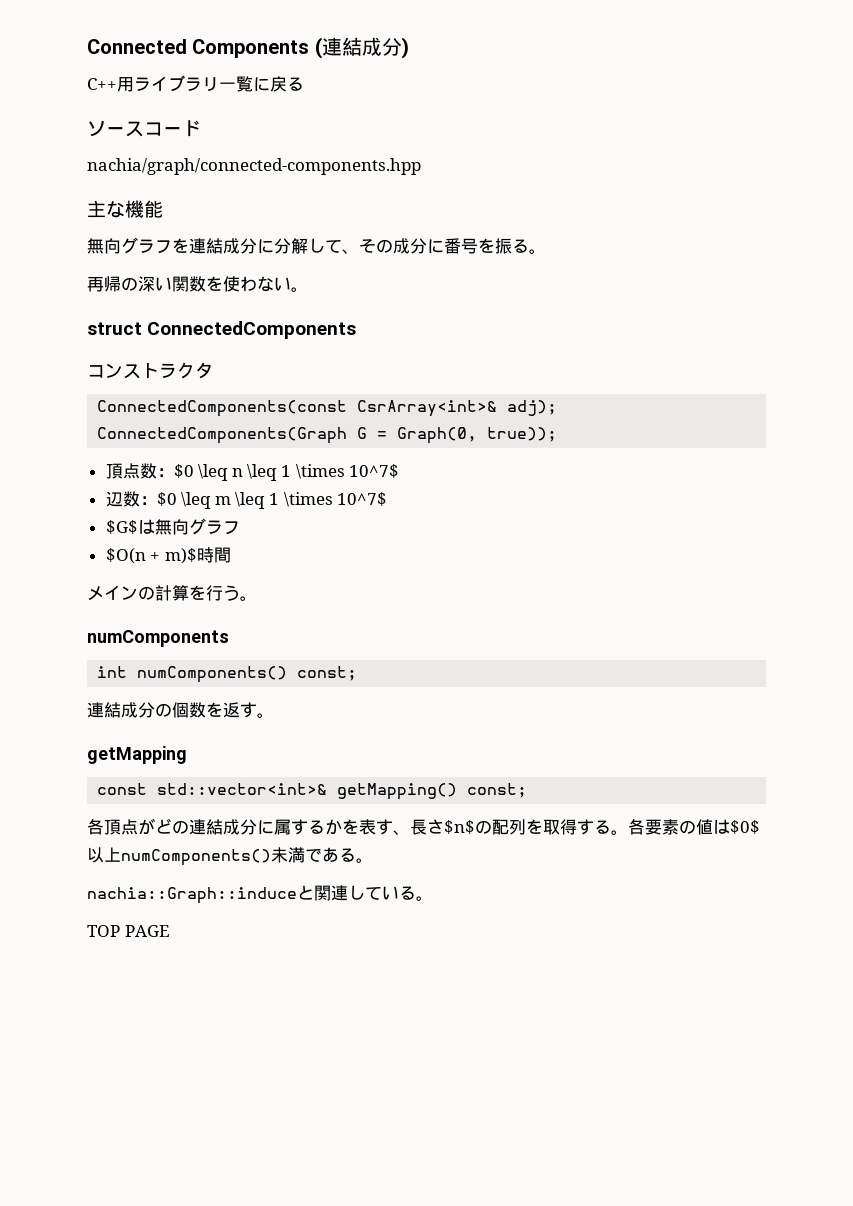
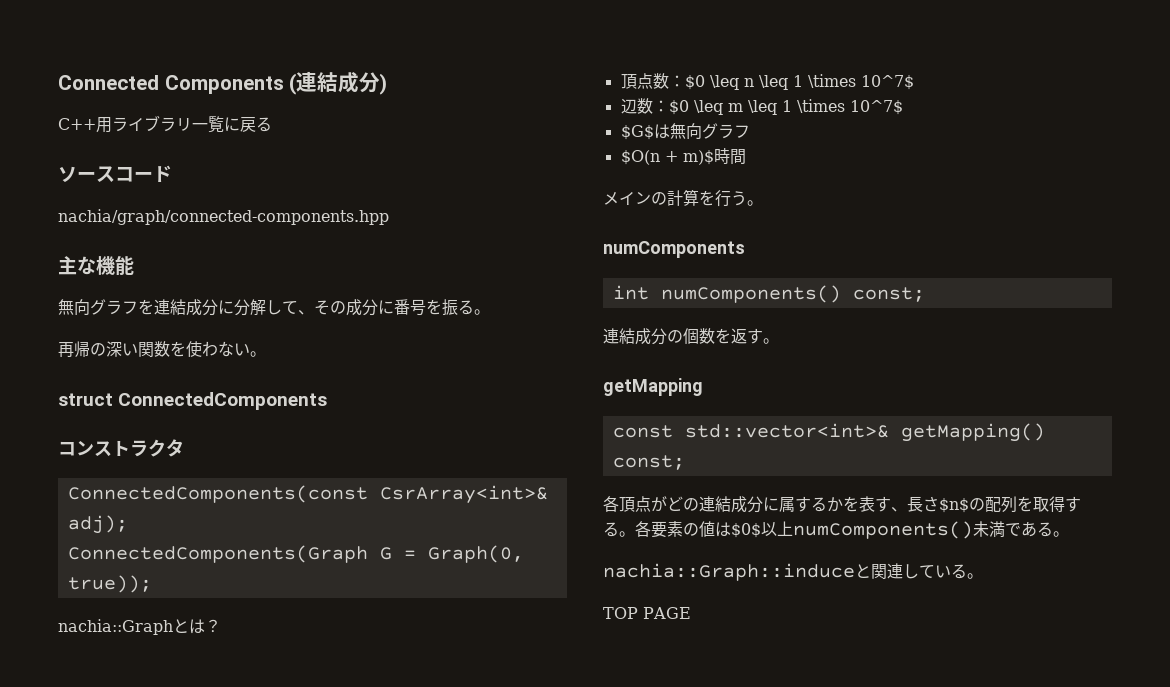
+ nachia::Graphとは？

